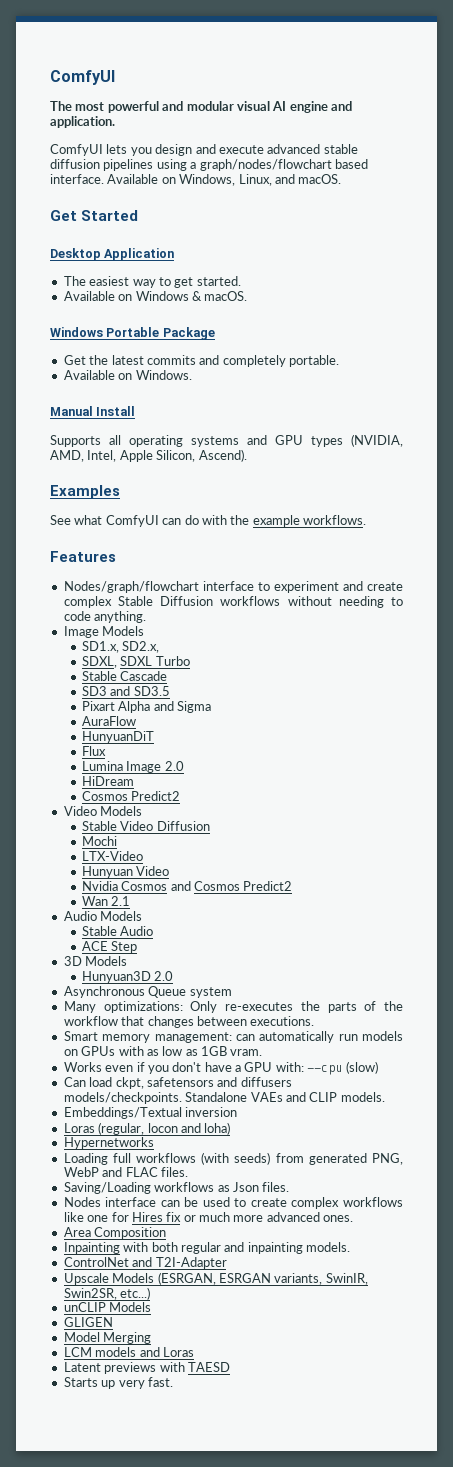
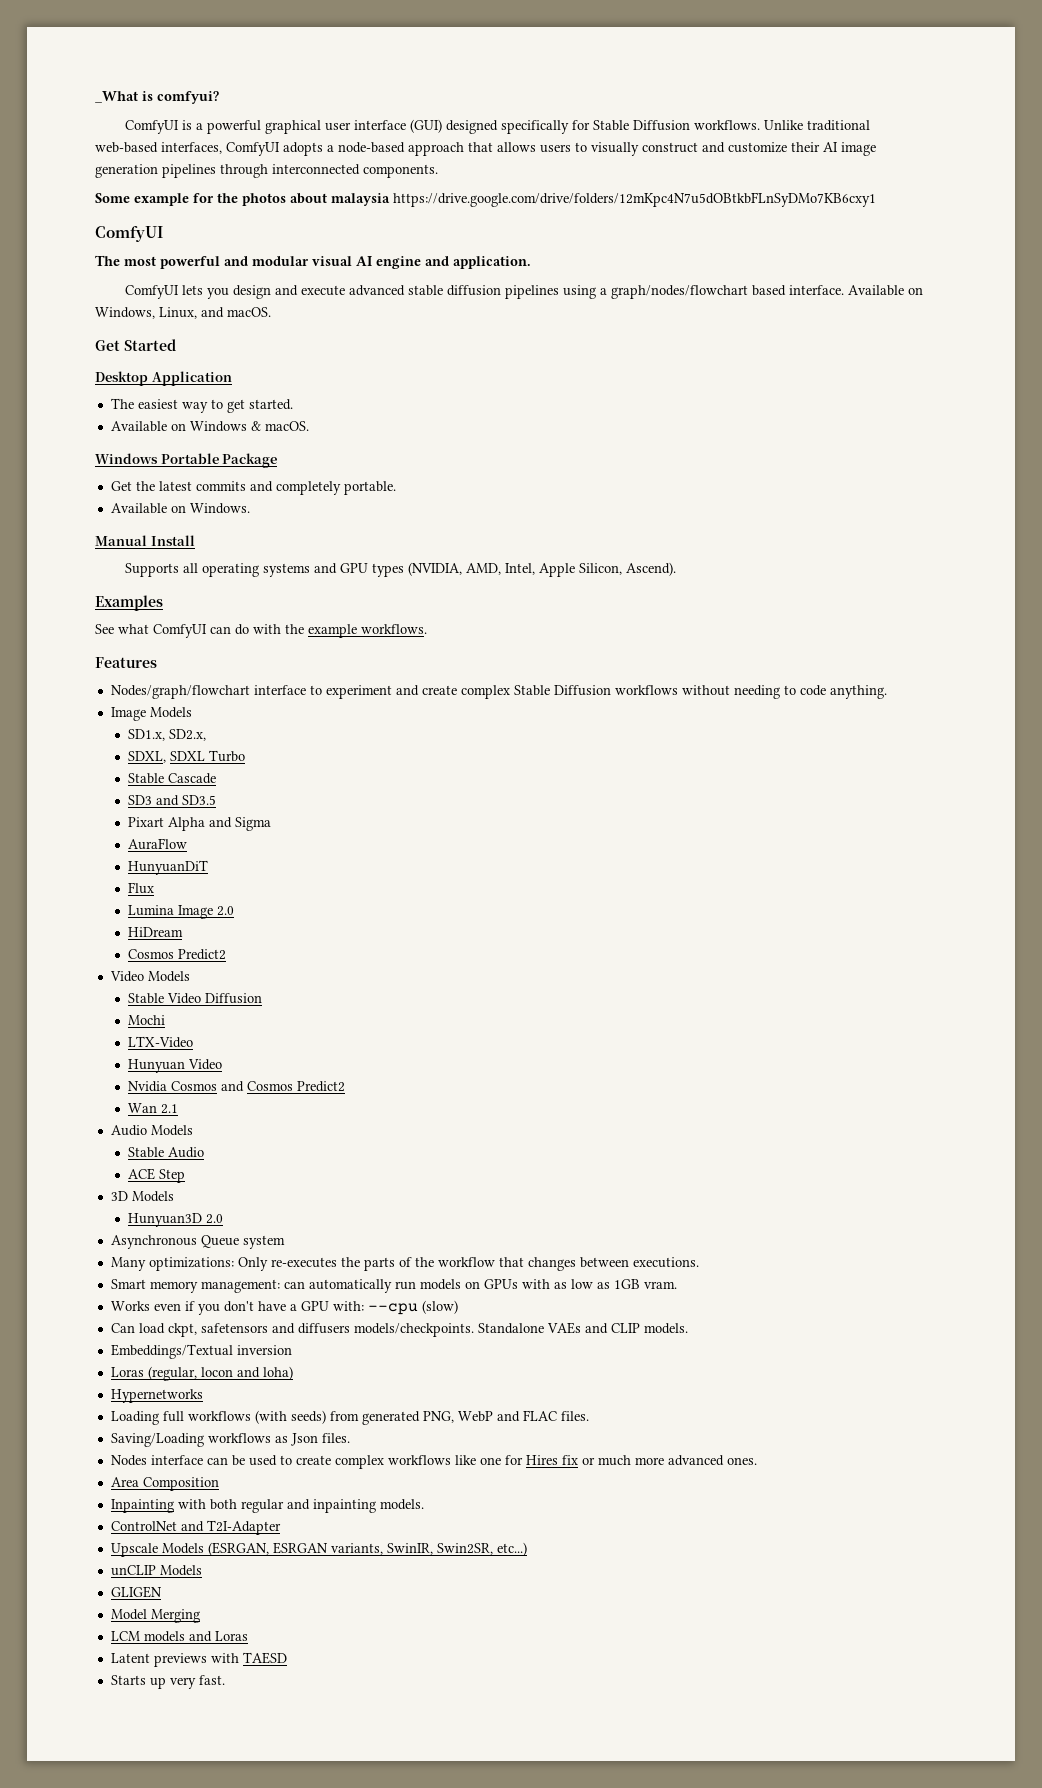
+ _What is comfyui?
+ ComfyUI is a powerful graphical user interface (GUI) designed specifically for Stable Diffusion workflows. Unlike traditional web-based interfaces, ComfyUI adopts a node-based approach that allows users to visually construct and customize their AI image generation pipelines through interconnected components.
+ Some example for the photos about malaysia https://drive.google.com/drive/folders/12mKpc4N7u5dOBtkbFLnSyDMo7KB6cxy1

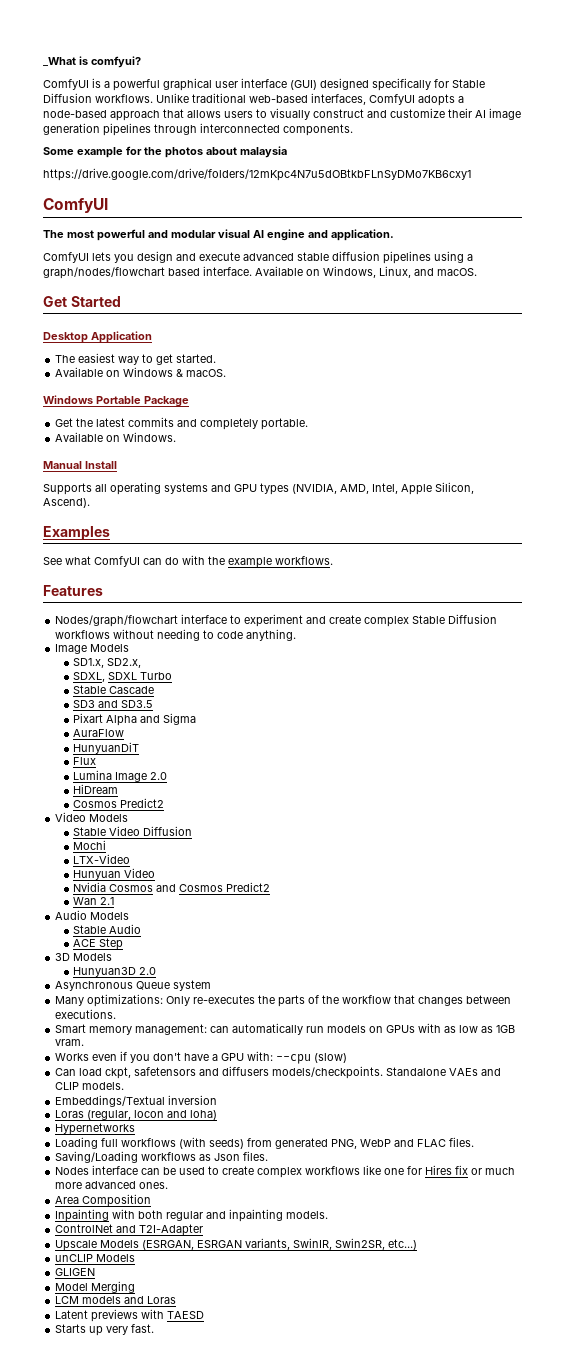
- Some example for the photos about malaysia https://drive.google.com/drive/folders/12mKpc4N7u5dOBtkbFLnSyDMo7KB6cxy1
+ Some example for the photos about malaysia
+ https://drive.google.com/drive/folders/12mKpc4N7u5dOBtkbFLnSyDMo7KB6cxy1

